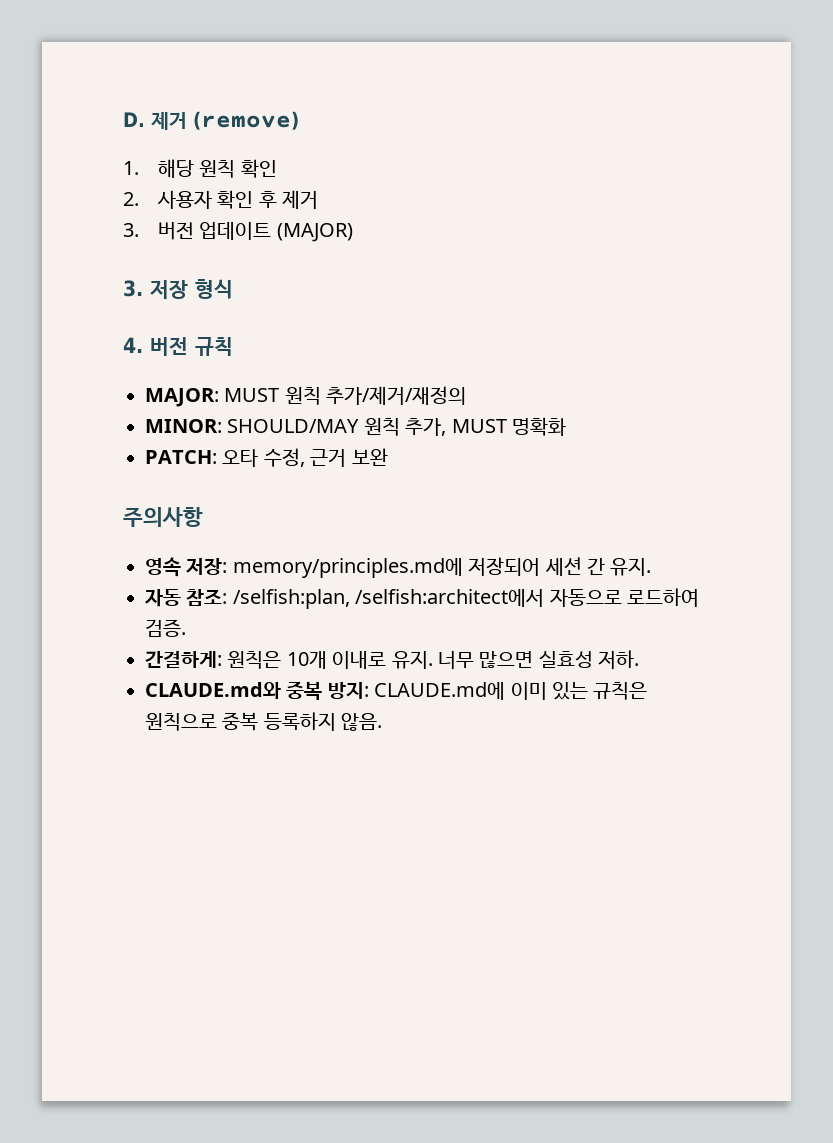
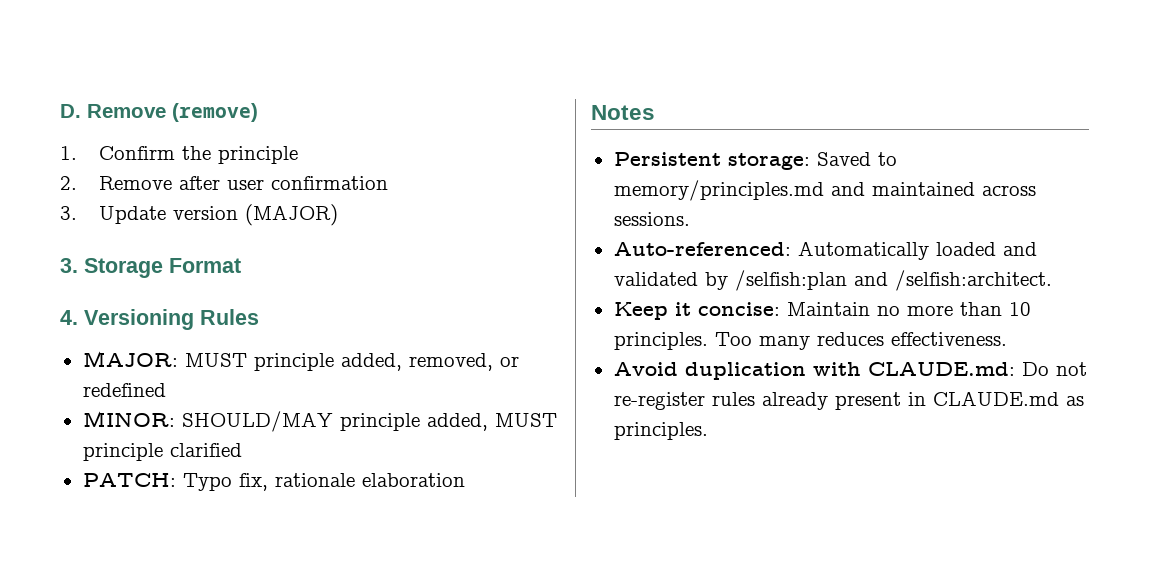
- D. 제거 (remove)
+ D. Remove (remove)
- 1. 해당 원칙 확인
- 2. 사용자 확인 후 제거
- 3. 버전 업데이트 (MAJOR)
+ 1. Confirm the principle
+ 2. Remove after user confirmation
+ 3. Update version (MAJOR)
- 3. 저장 형식
+ 3. Storage Format
- 4. 버전 규칙
+ 4. Versioning Rules
- MAJOR: MUST 원칙 추가/제거/재정의
- MINOR: SHOULD/MAY 원칙 추가, MUST 명확화
- PATCH: 오타 수정, 근거 보완
- 주의사항
- 영속 저장: memory/principles.md에 저장되어 세션 간 유지.
- 자동 참조: /selfish:plan, /selfish:architect에서 자동으로 로드하여 검증.
- 간결하게: 원칙은 10개 이내로 유지. 너무 많으면 실효성 저하.
- CLAUDE.md와 중복 방지: CLAUDE.md에 이미 있는 규칙은 원칙으로 중복 등록하지 않음.
+ MAJOR: MUST principle added, removed, or redefined
+ MINOR: SHOULD/MAY principle added, MUST principle clarified
+ PATCH: Typo fix, rationale elaboration
+ Notes
+ Persistent storage: Saved to memory/principles.md and maintained across sessions.
+ Auto-referenced: Automatically loaded and validated by /selfish:plan and /selfish:architect.
+ Keep it concise: Maintain no more than 10 principles. Too many reduces effectiveness.
+ Avoid duplication with CLAUDE.md: Do not re-register rules already present in CLAUDE.md as principles.

